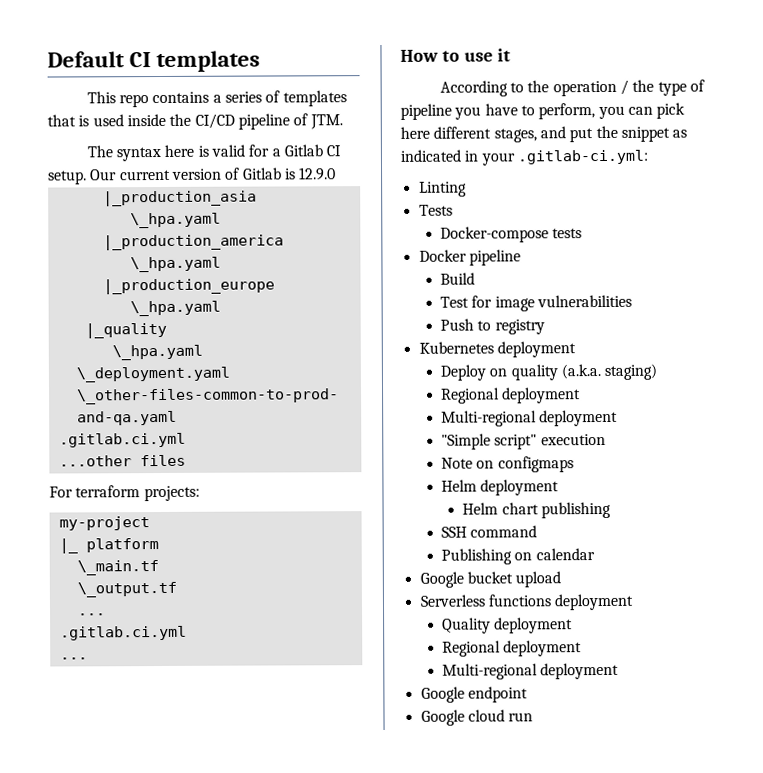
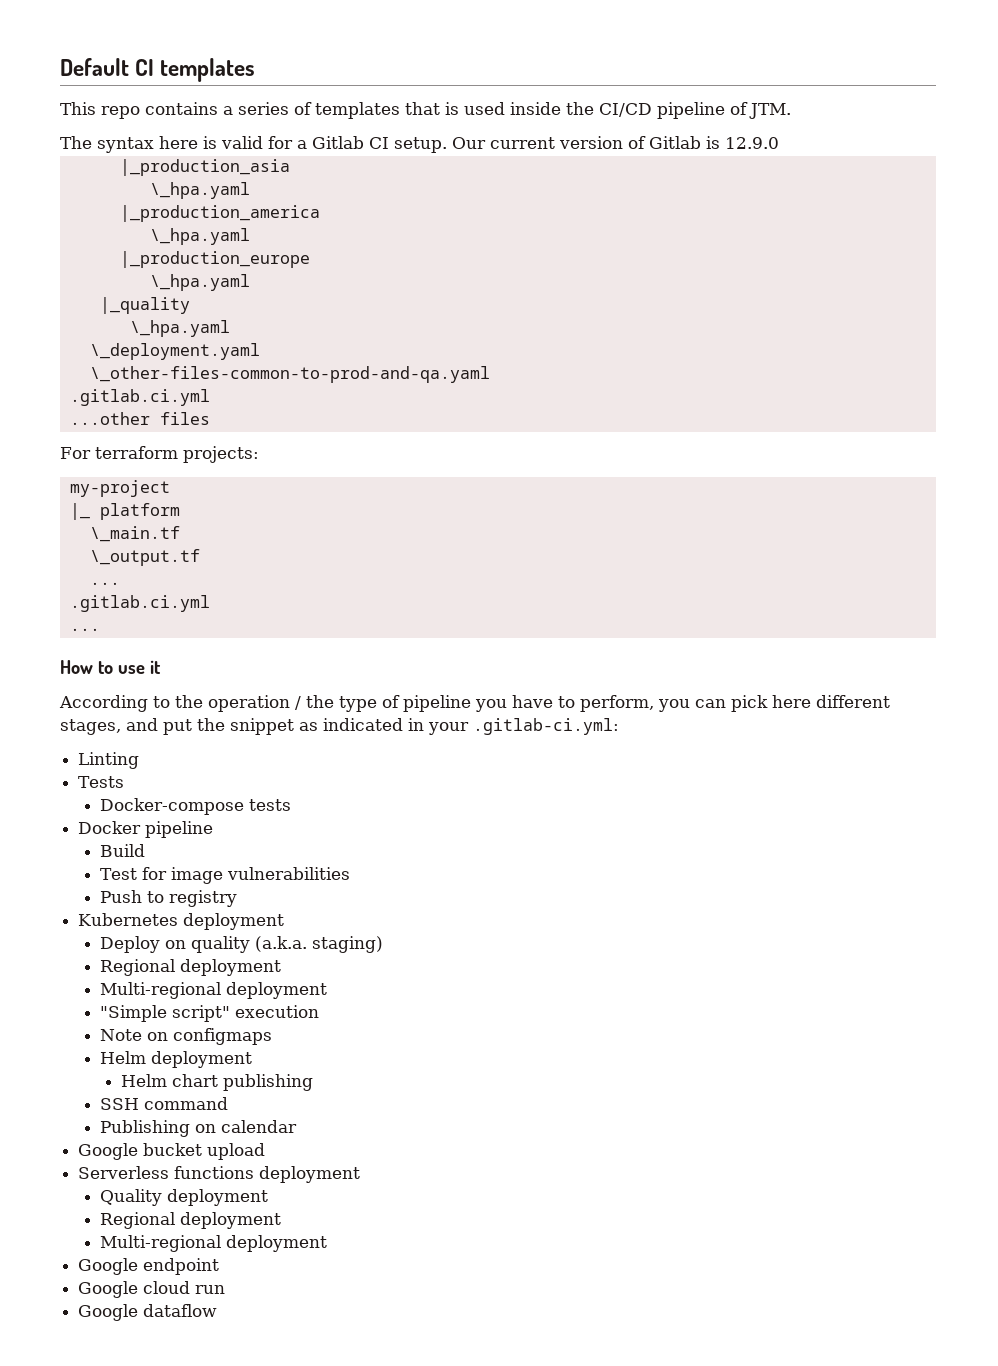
+ Google dataflow

